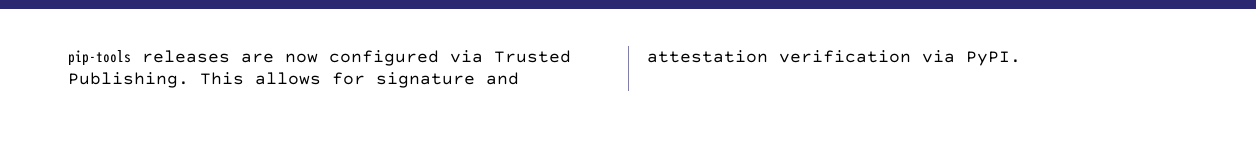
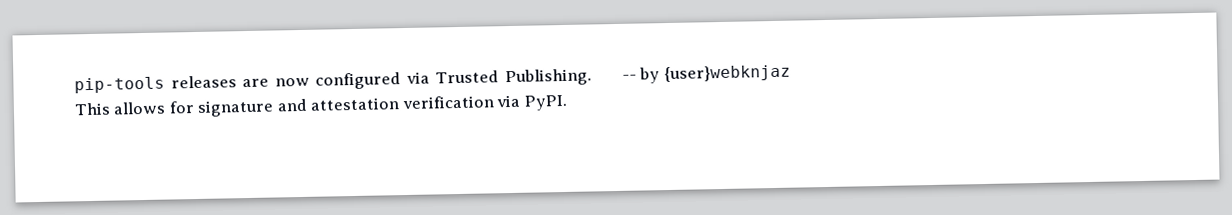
+ -- by {user}webknjaz

